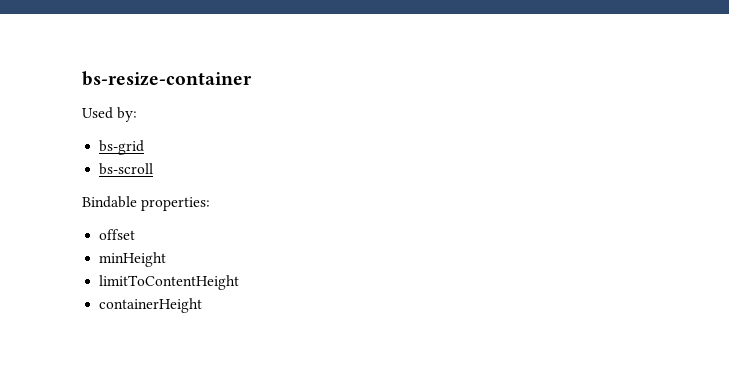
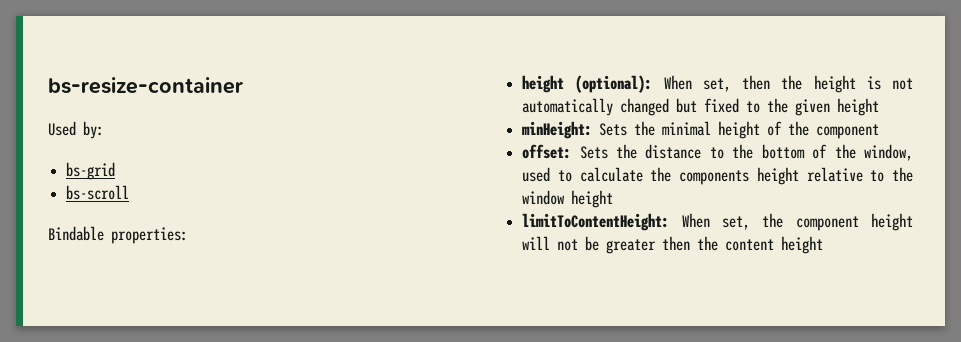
- offset
- minHeight
- limitToContentHeight
- containerHeight
+ height (optional): When set, then the height is not automatically changed but fixed to the given height
+ minHeight: Sets the minimal height of the component
+ offset: Sets the distance to the bottom of the window, used to calculate the components height relative to the window height
+ limitToContentHeight: When set, the component height will not be greater then the content height

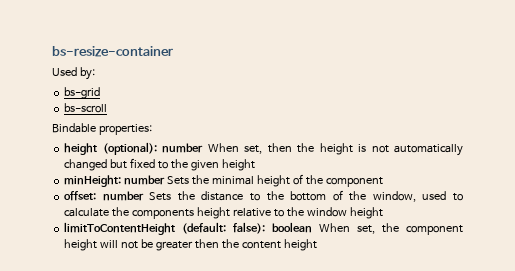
- height (optional): When set, then the height is not automatically changed but fixed to the given height
+ height (optional): number When set, then the height is not automatically changed but fixed to the given height
- minHeight: Sets the minimal height of the component
+ minHeight: number Sets the minimal height of the component
- offset: Sets the distance to the bottom of the window, used to calculate the components height relative to the window height
+ offset: number Sets the distance to the bottom of the window, used to calculate the components height relative to the window height
- limitToContentHeight: When set, the component height will not be greater then the content height
+ limitToContentHeight (default: false): boolean When set, the component height will not be greater then the content height

